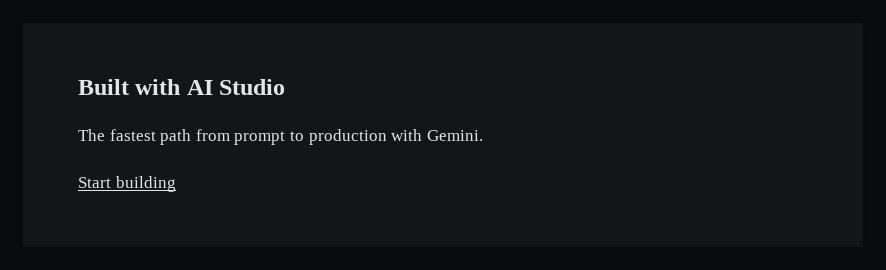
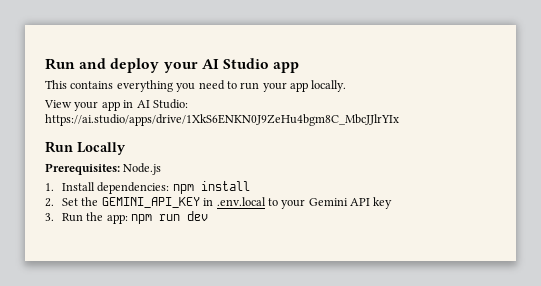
- Built with AI Studio
- The fastest path from prompt to production with Gemini.
- Start building
+ Run and deploy your AI Studio app
+ This contains everything you need to run your app locally.
+ View your app in AI Studio: https://ai.studio/apps/drive/1XkS6ENKN0J9ZeHu4bgm8C_MbcJJlrYIx
+ Run Locally
+ Prerequisites: Node.js
+ 1. Install dependencies: npm install
+ 2. Set the GEMINI_API_KEY in .env.local to your Gemini API key
+ 3. Run the app: npm run dev

